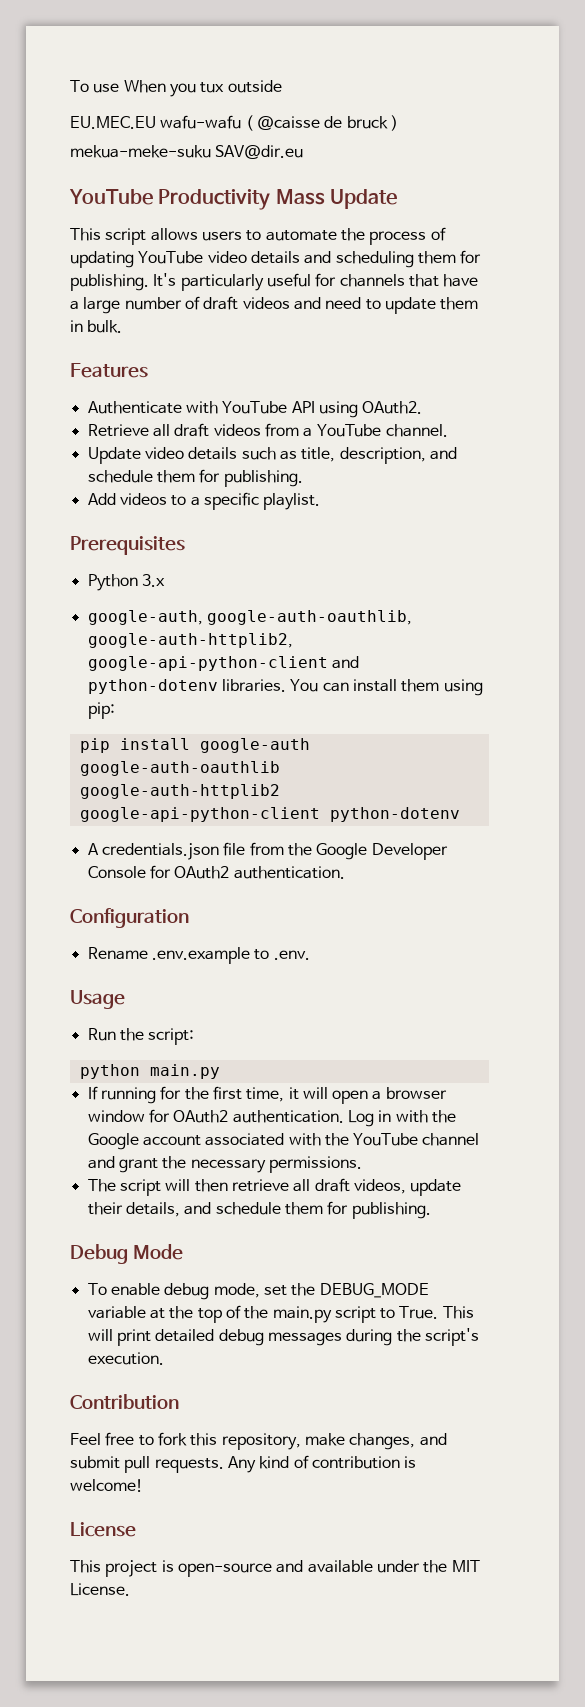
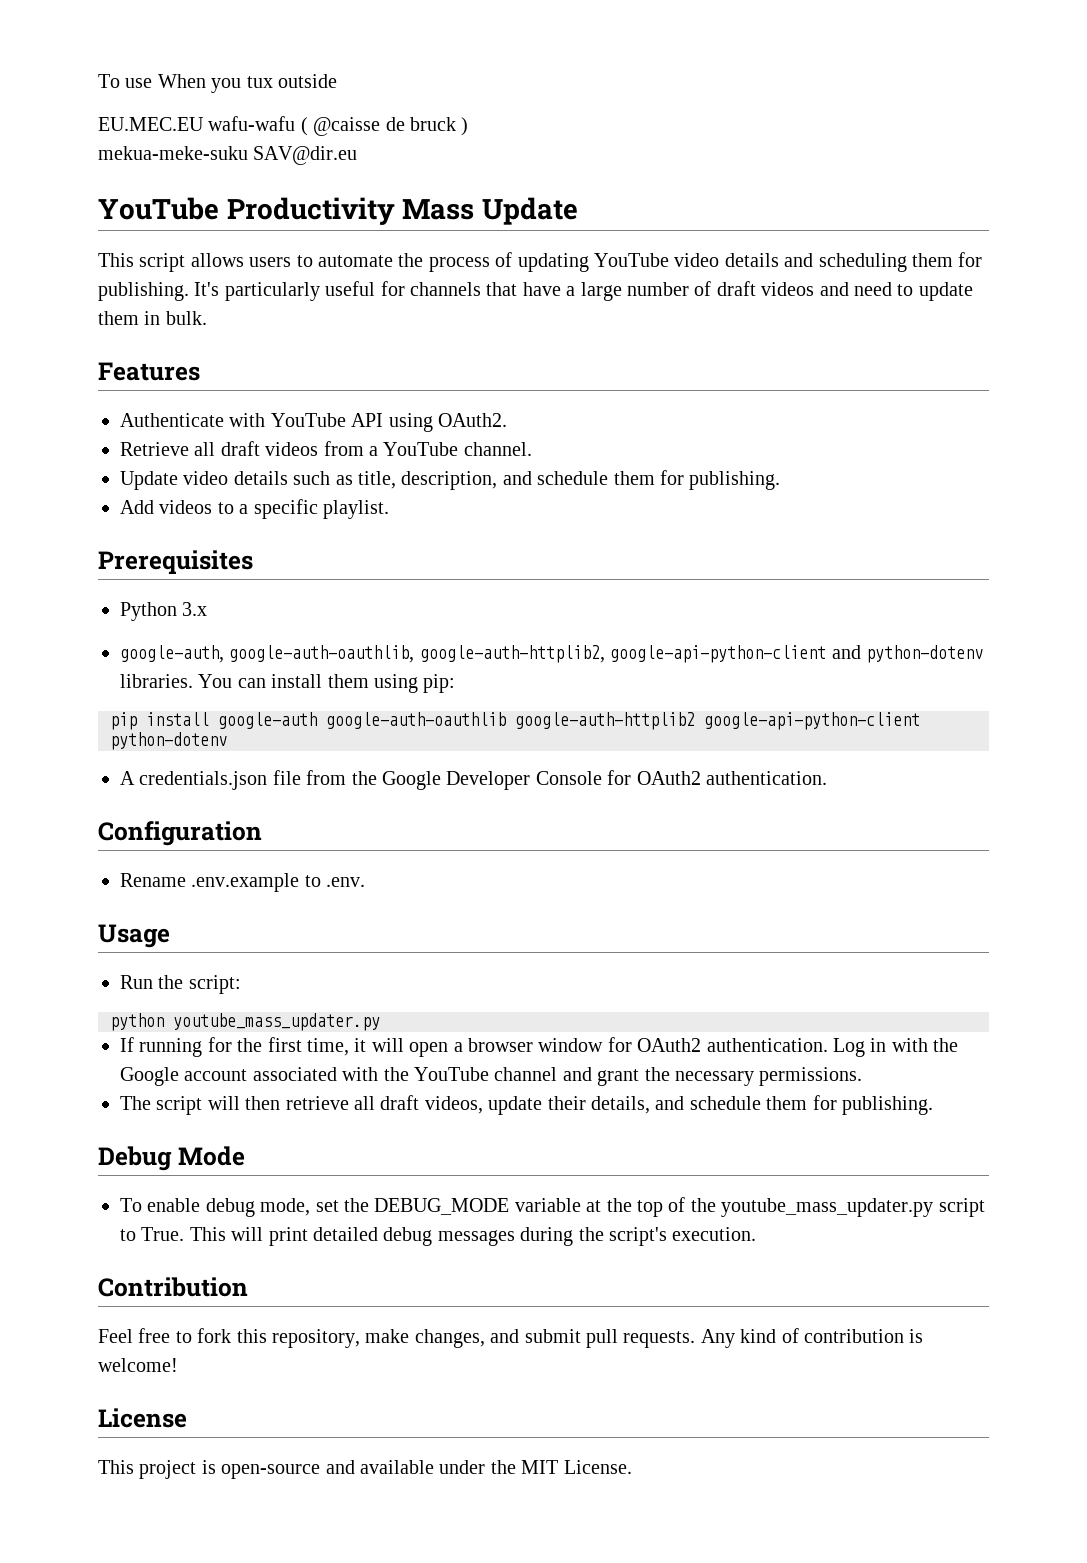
- python main.py
+ python youtube_mass_updater.py
- To enable debug mode, set the DEBUG_MODE variable at the top of the main.py script to True.
+ To enable debug mode, set the DEBUG_MODE variable at the top of the youtube_mass_updater.py script to True.

